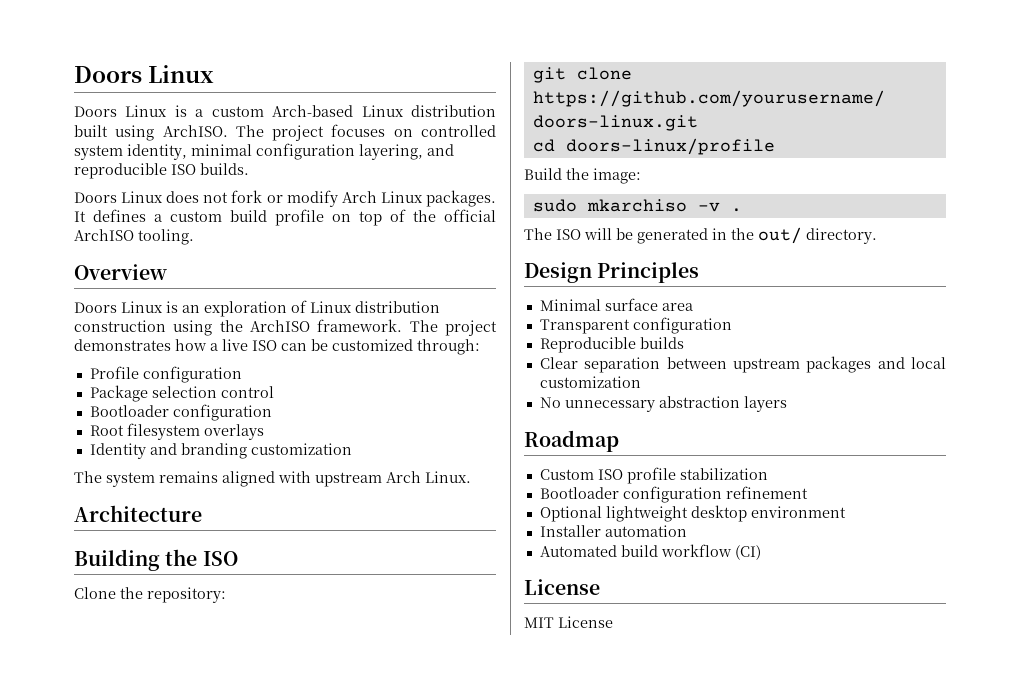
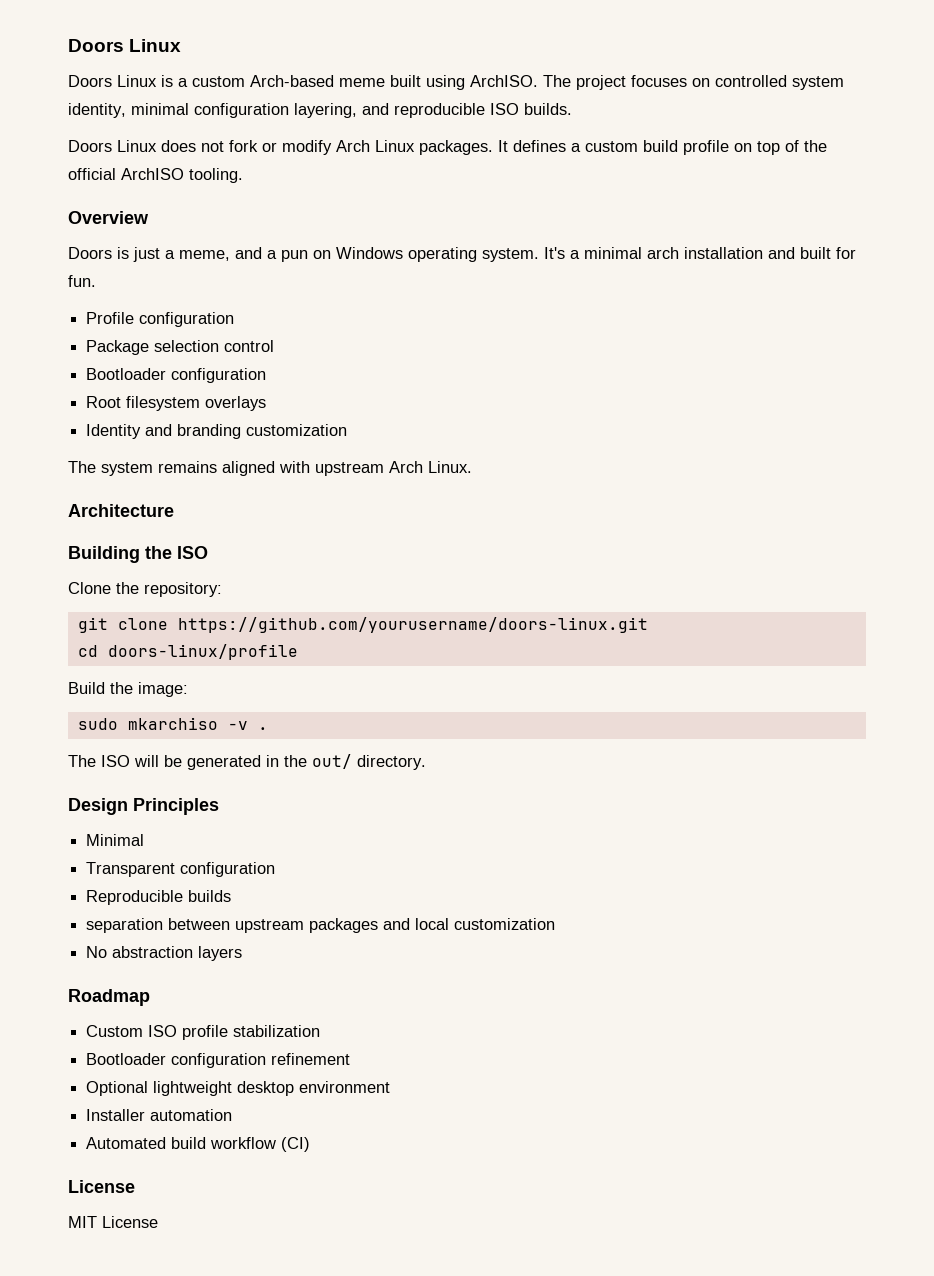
- Doors Linux is a custom Arch-based Linux distribution built using ArchISO.
+ Doors Linux is a custom Arch-based meme built using ArchISO.
- Doors Linux is an exploration of Linux distribution construction using the ArchISO framework. The project demonstrates how a live ISO can be customized through:
+ Doors is just a meme, and a pun on Windows operating system. It's a minimal arch installation and built for fun.
- Minimal surface area
+ Minimal
- Clear separation between upstream packages and local customization
+ separation between upstream packages and local customization
- No unnecessary abstraction layers
+ No abstraction layers

